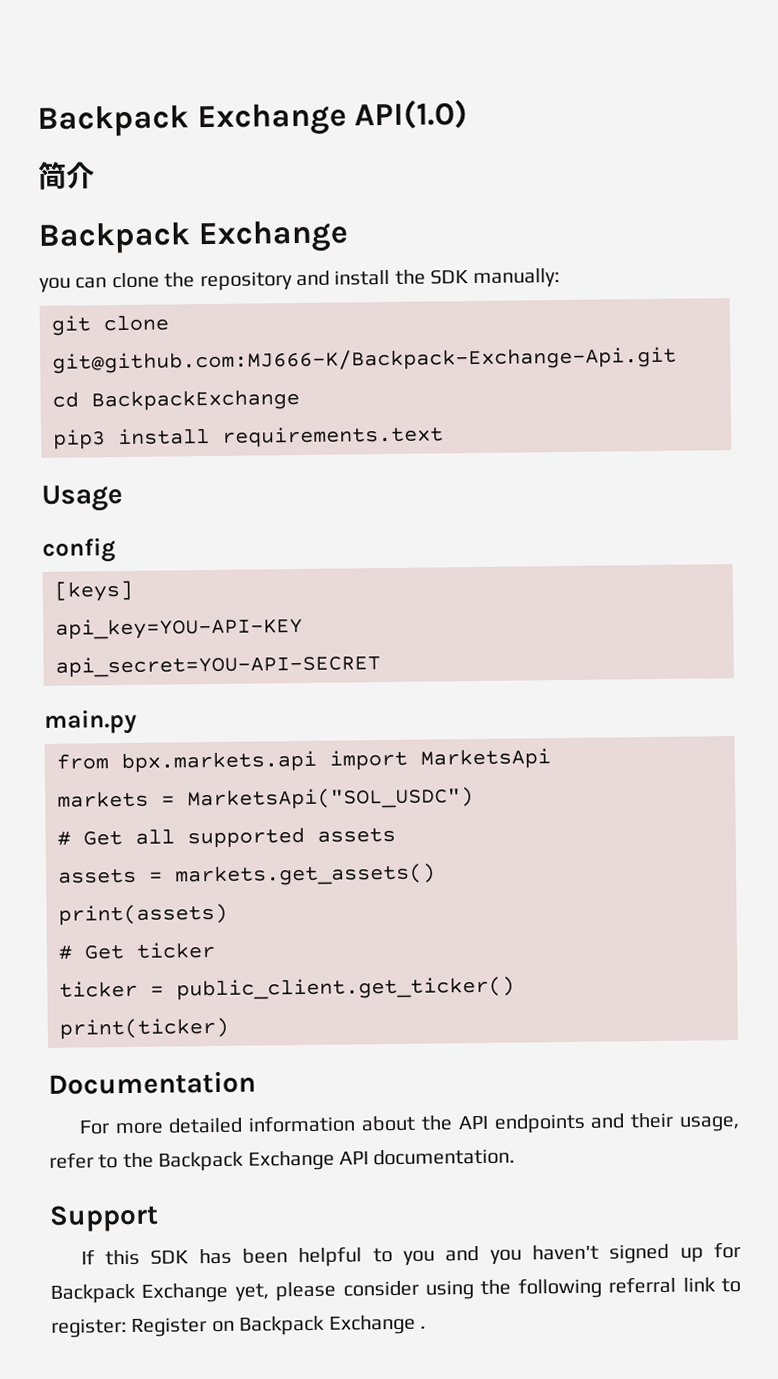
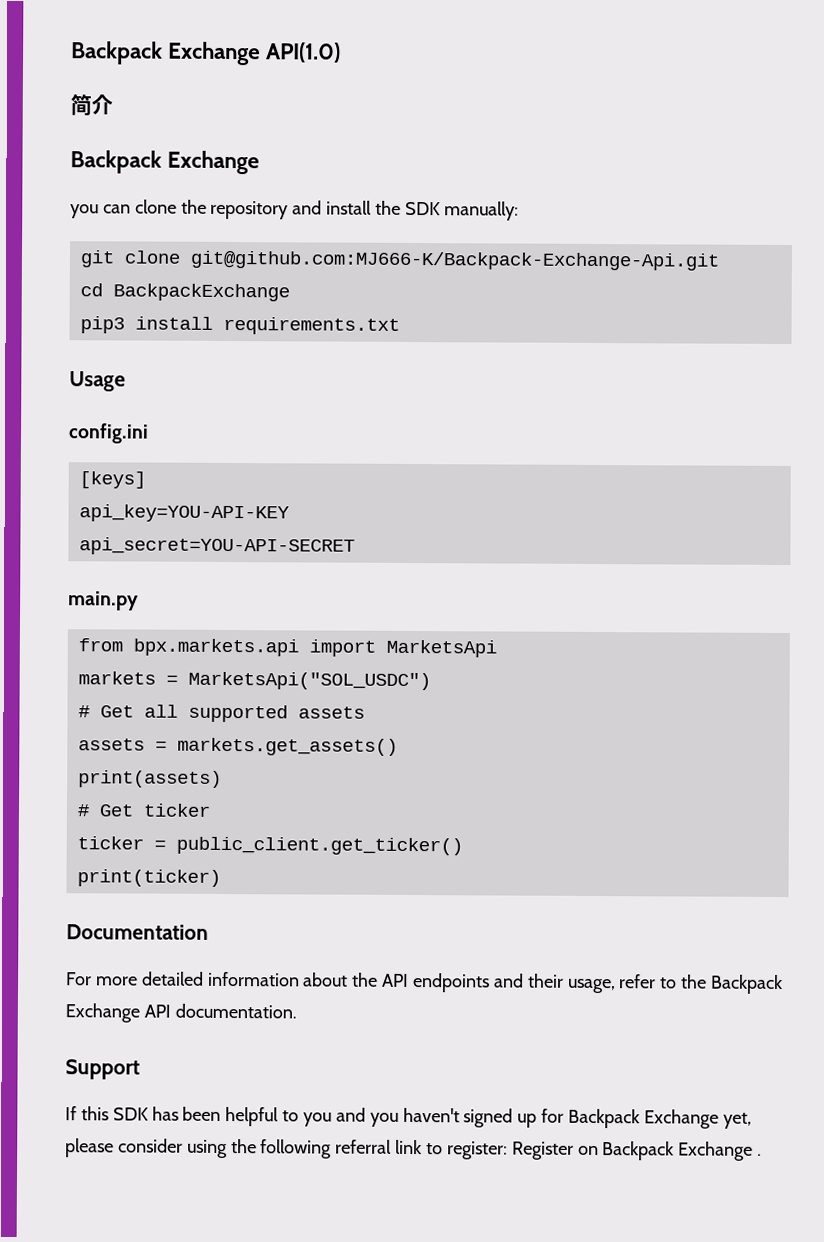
- pip3 install requirements.text
+ pip3 install requirements.txt
- config
+ config.ini

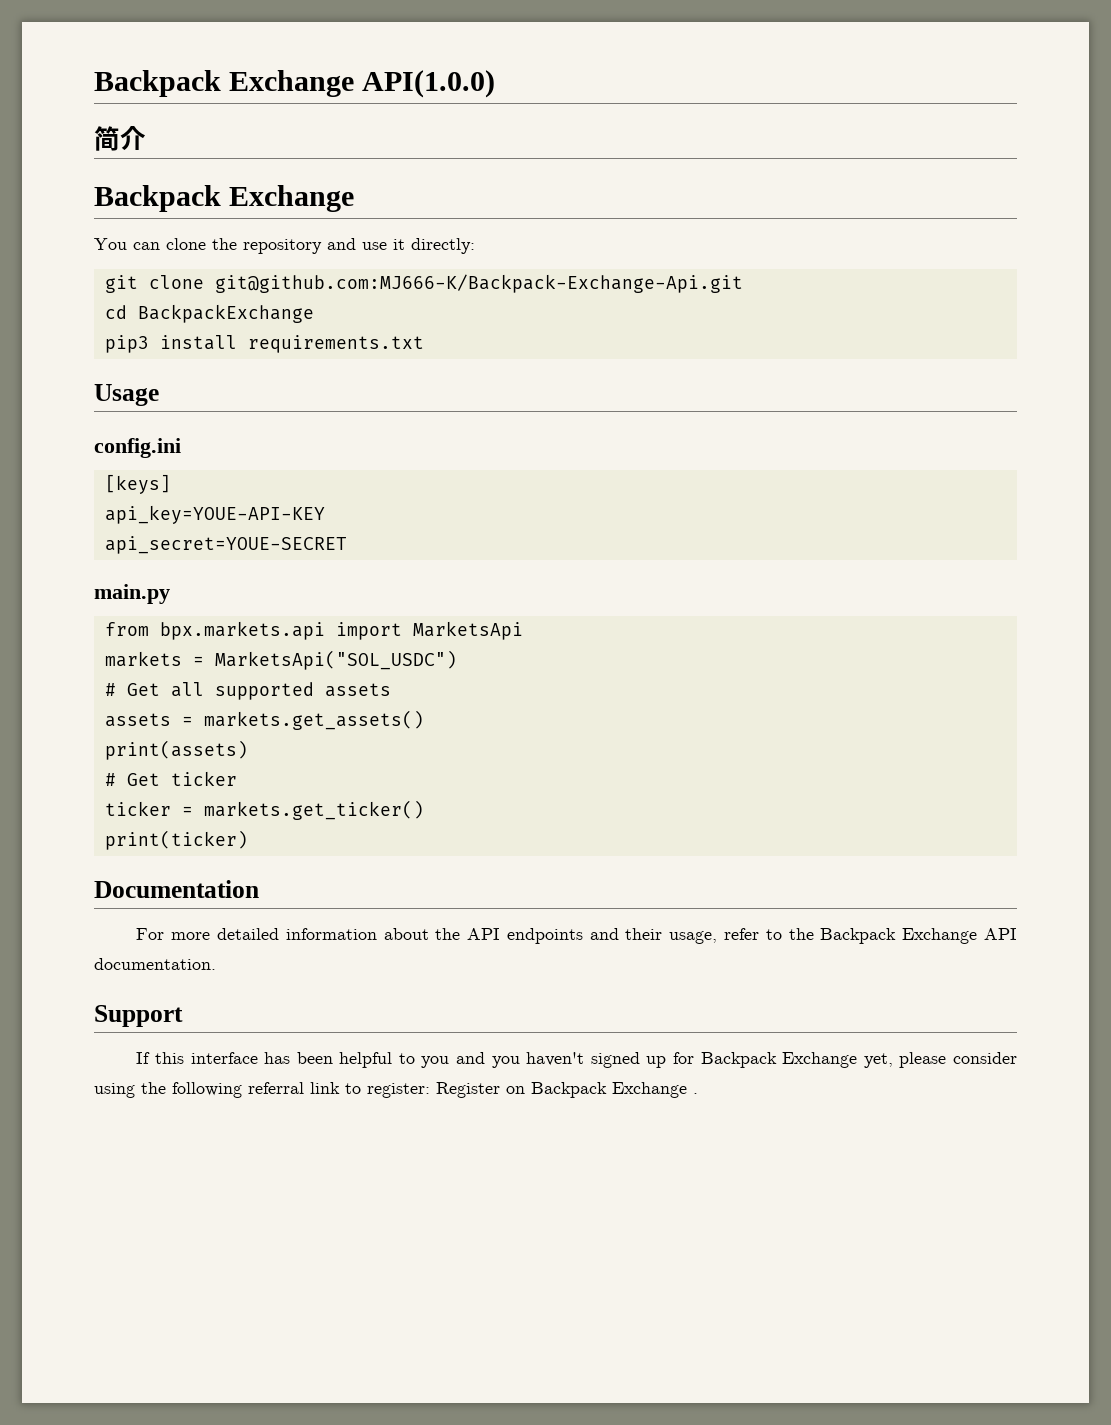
- Backpack Exchange API(1.0)
+ Backpack Exchange API(1.0.0)
- you can clone the repository and install the SDK manually:
+ You can clone the repository and use it directly:
- api_key=YOU-API-KEY
- api_secret=YOU-API-SECRET
+ api_key=YOUE-API-KEY
+ api_secret=YOUE-SECRET
- ticker = public_client.get_ticker()
+ ticker = markets.get_ticker()
- If this SDK has been helpful to you and you haven't signed up for Backpack Exchange yet, please consider using the following referral link to register: Register on Backpack Exchange .
+ If this interface has been helpful to you and you haven't signed up for Backpack Exchange yet, please consider using the following referral link to register: Register on Backpack Exchange .

